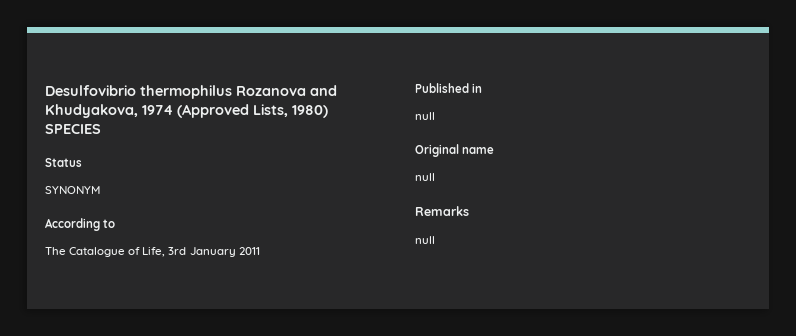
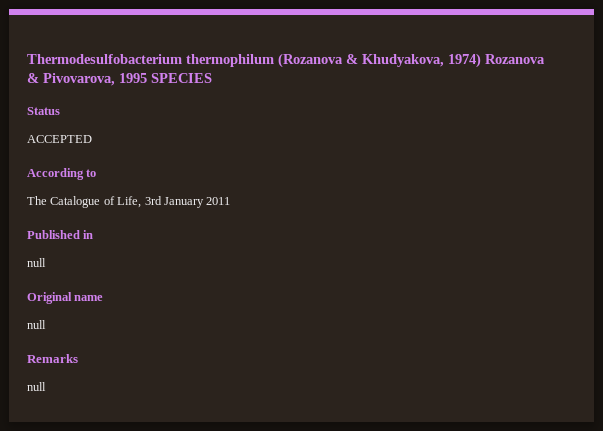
- Desulfovibrio thermophilus Rozanova and Khudyakova, 1974 (Approved Lists, 1980) SPECIES
+ Thermodesulfobacterium thermophilum (Rozanova & Khudyakova, 1974) Rozanova & Pivovarova, 1995 SPECIES
- SYNONYM
+ ACCEPTED

